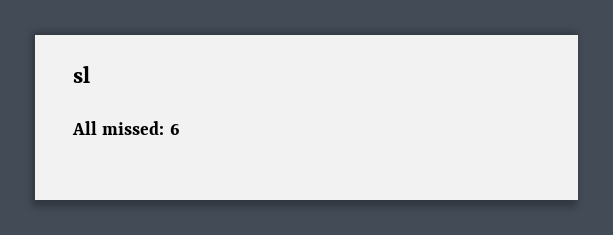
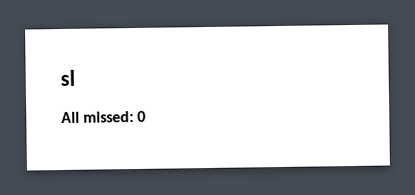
- All missed: 6
+ All missed: 0

